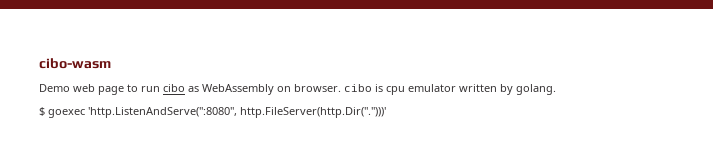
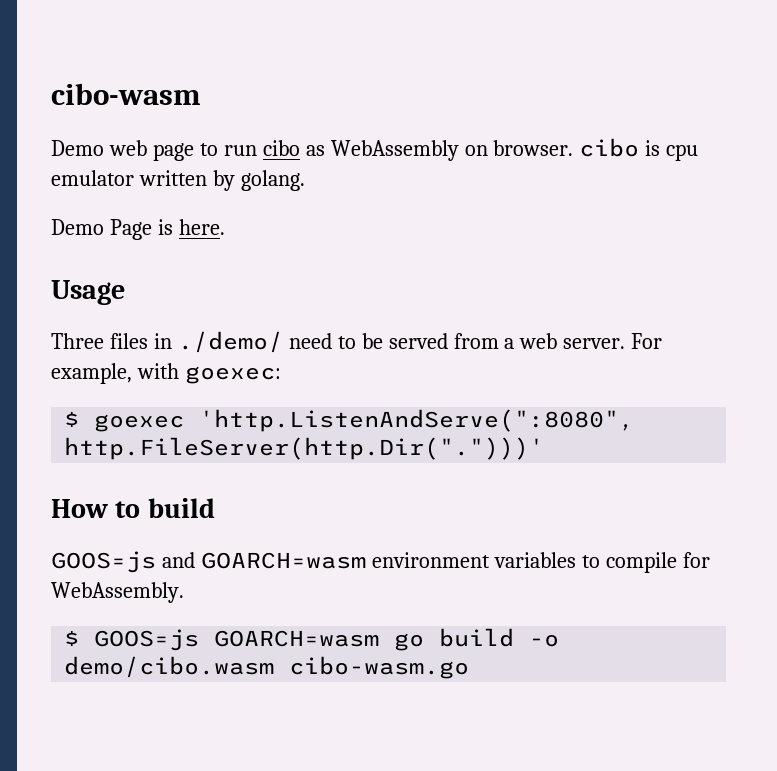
+ Demo Page is here.
+ Usage
+ Three files in ./demo/ need to be served from a web server. For example, with goexec:
  $ goexec 'http.ListenAndServe(":8080", http.FileServer(http.Dir(".")))'
+ How to build
+ GOOS=js and GOARCH=wasm environment variables to compile for WebAssembly.
+ $ GOOS=js GOARCH=wasm go build -o demo/cibo.wasm cibo-wasm.go

